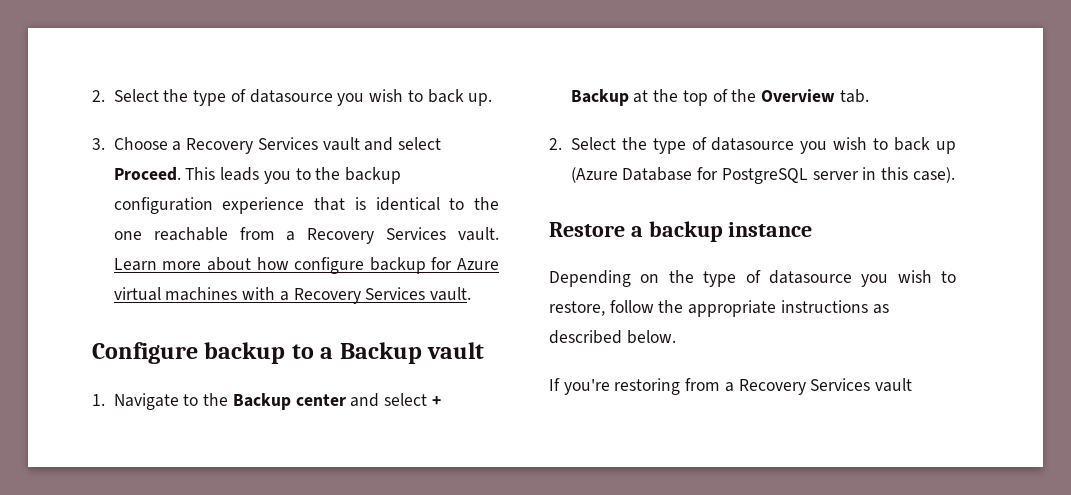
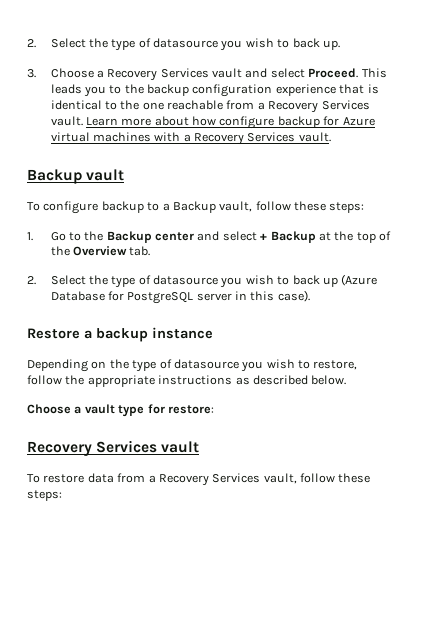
- Configure backup to a Backup vault
+ Backup vault
+ To configure backup to a Backup vault, follow these steps:
- 1. Navigate to the Backup center and select + Backup at the top of the Overview tab.
+ 1. Go to the Backup center and select + Backup at the top of the Overview tab.
- If you're restoring from a Recovery Services vault
+ Choose a vault type for restore:
+ Recovery Services vault
+ To restore data from a Recovery Services vault, follow these steps:

